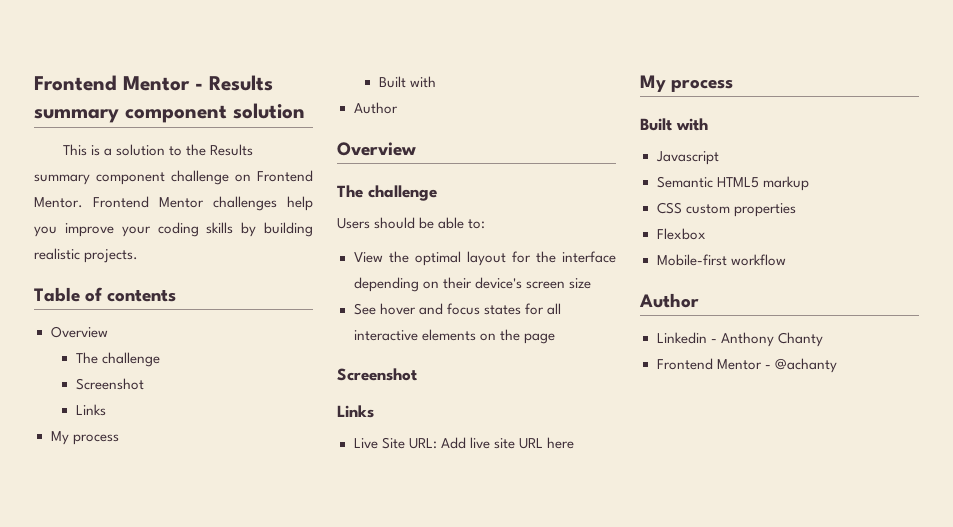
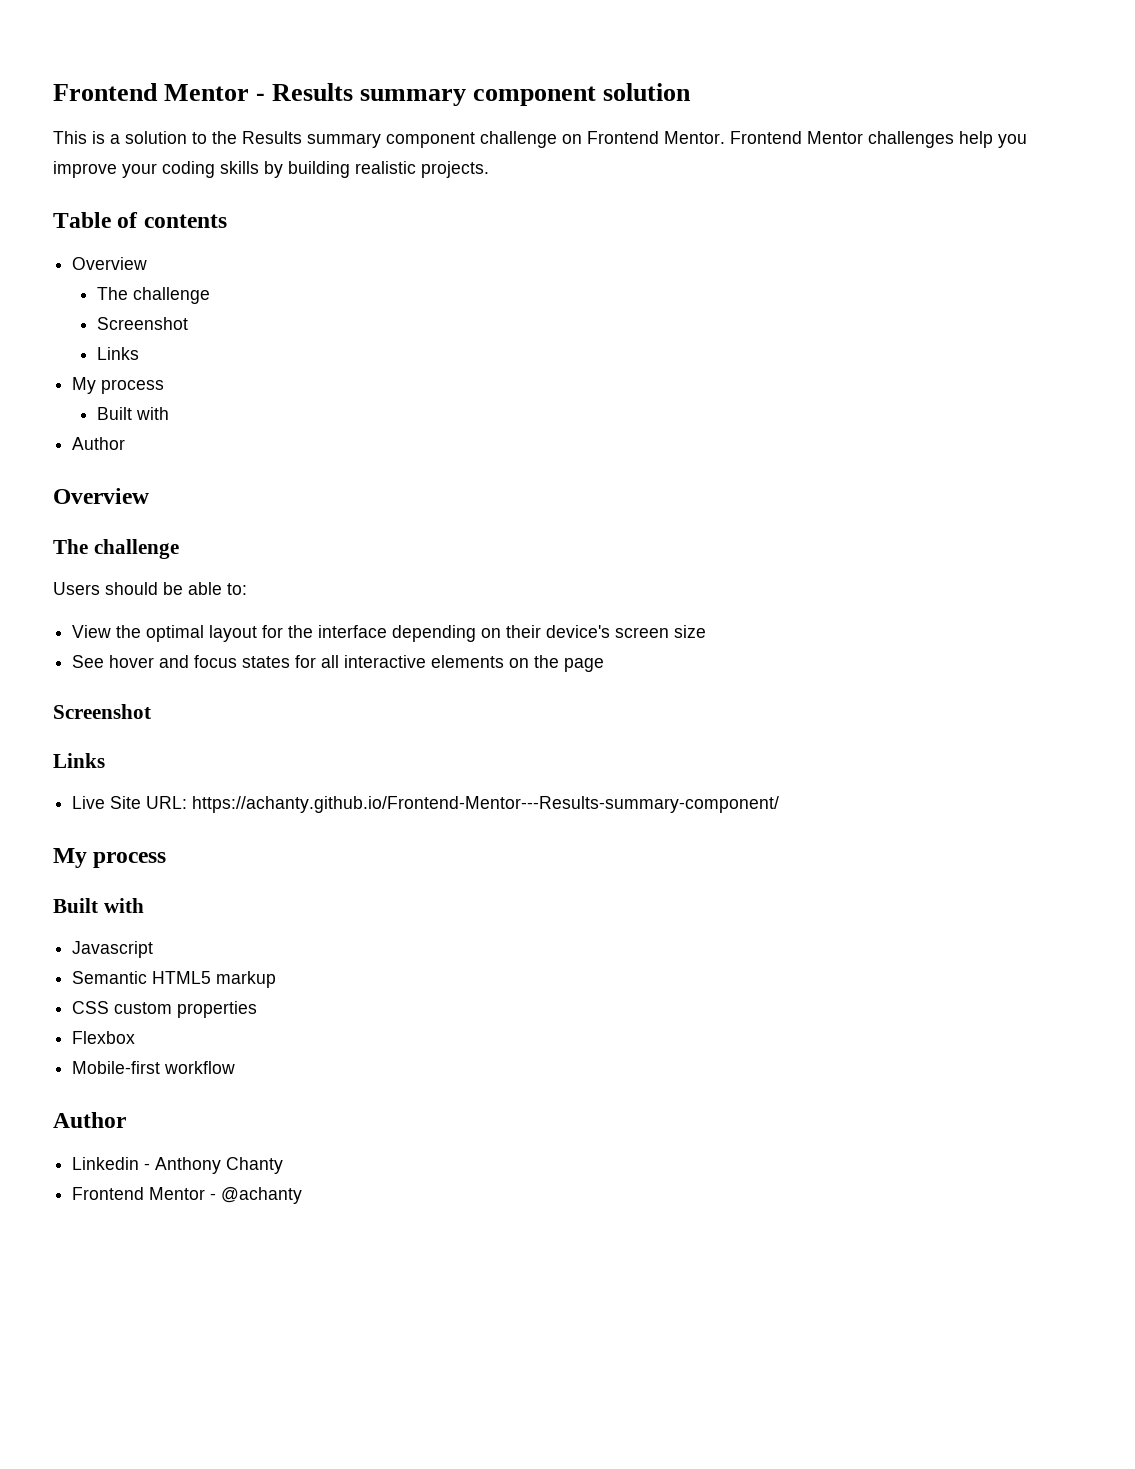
- Live Site URL: Add live site URL here
+ Live Site URL: https://achanty.github.io/Frontend-Mentor---Results-summary-component/

